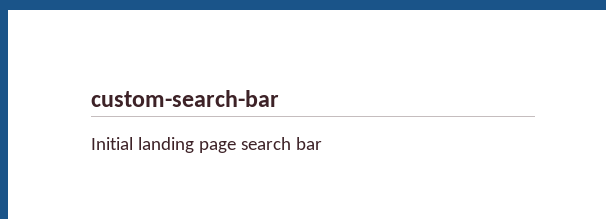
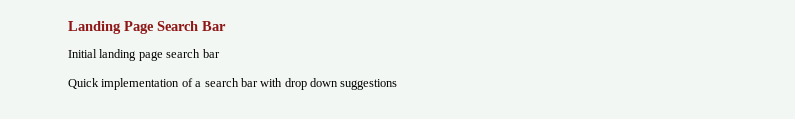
- custom-search-bar
+ Landing Page Search Bar
+ Quick implementation of a search bar with drop down suggestions

